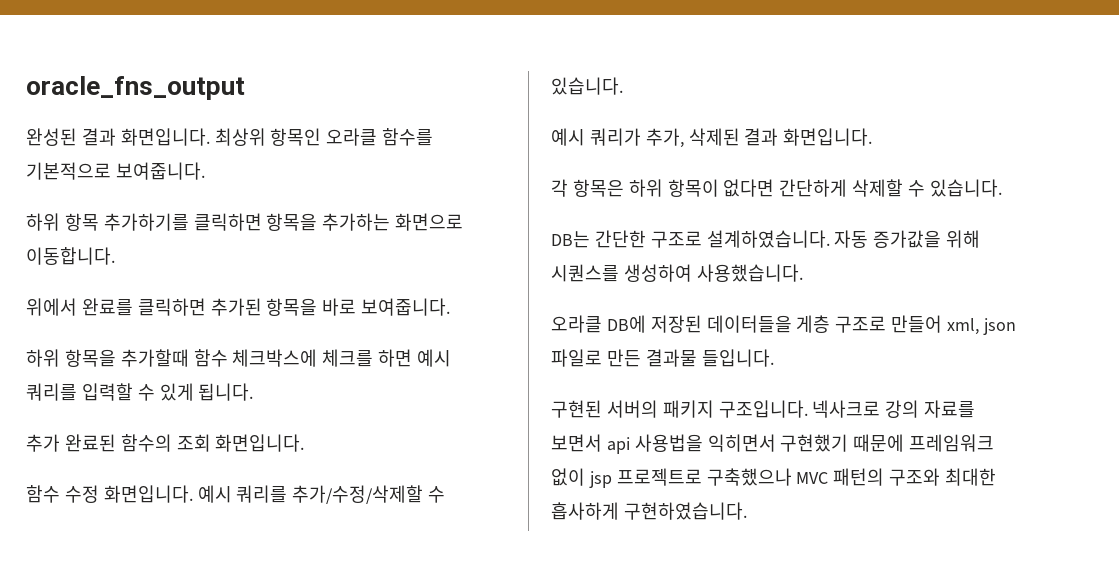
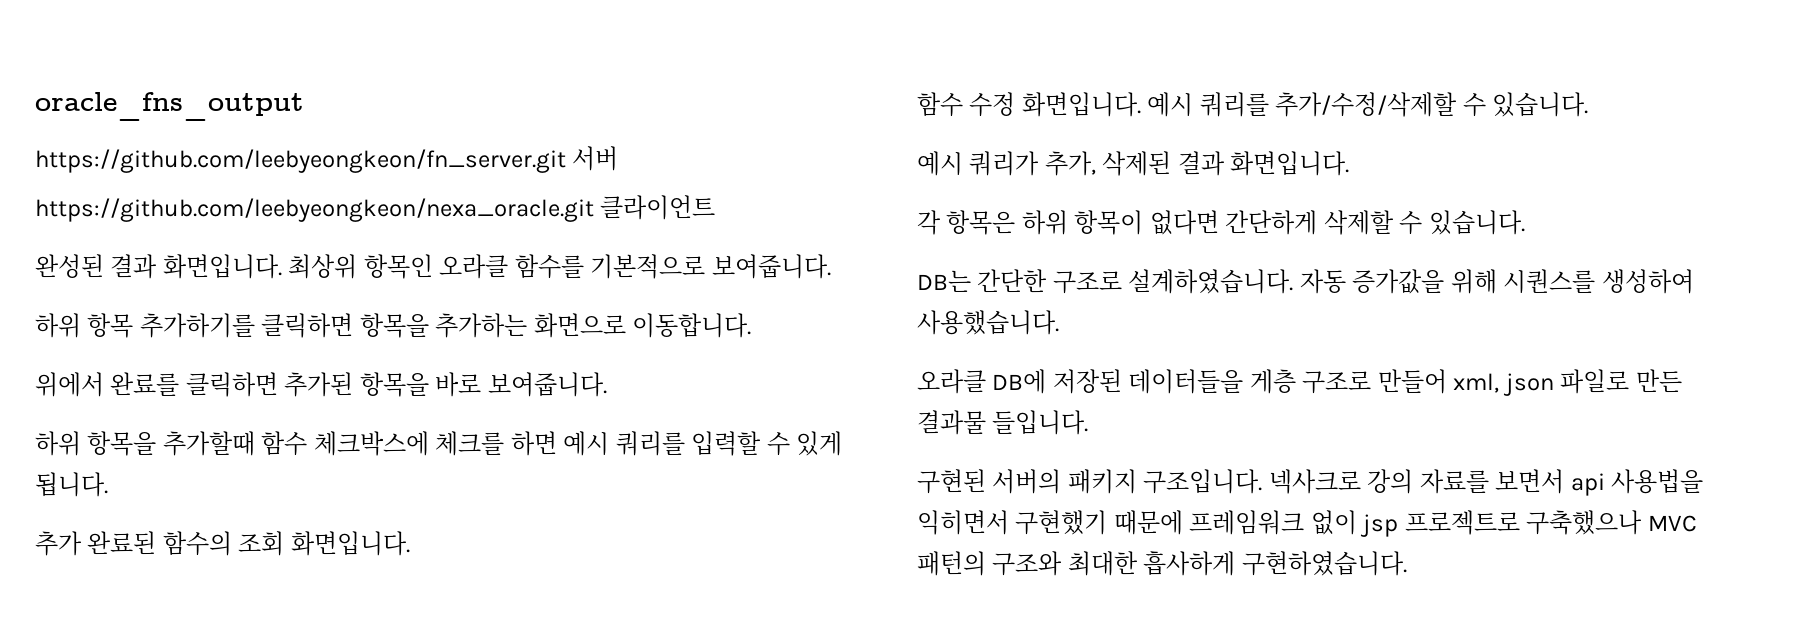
+ https://github.com/leebyeongkeon/fn_server.git 서버
+ https://github.com/leebyeongkeon/nexa_oracle.git 클라이언트

